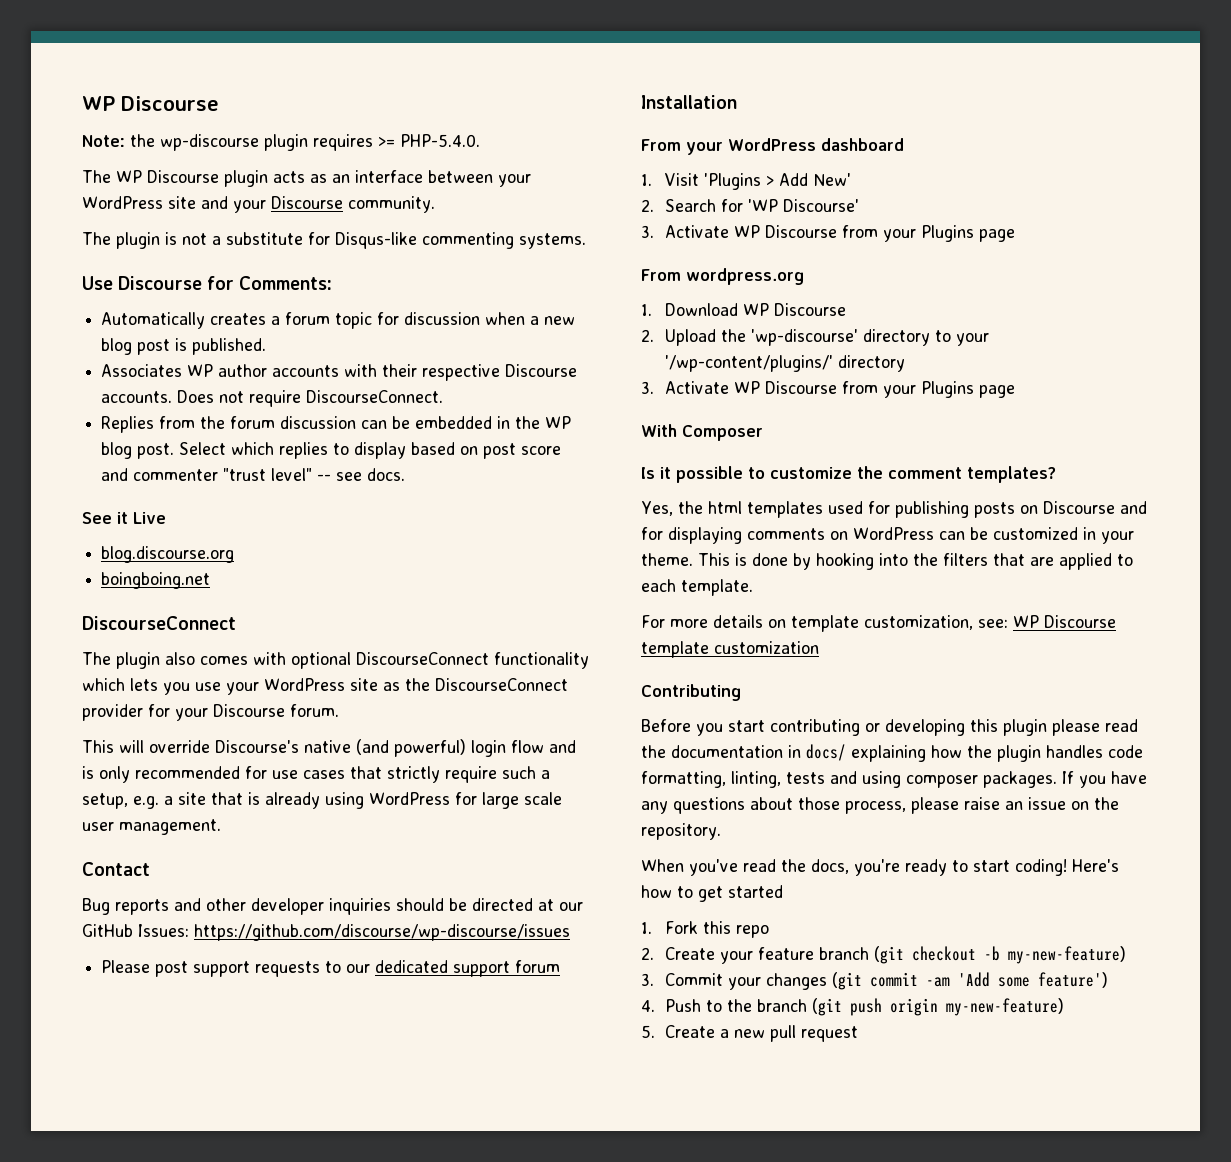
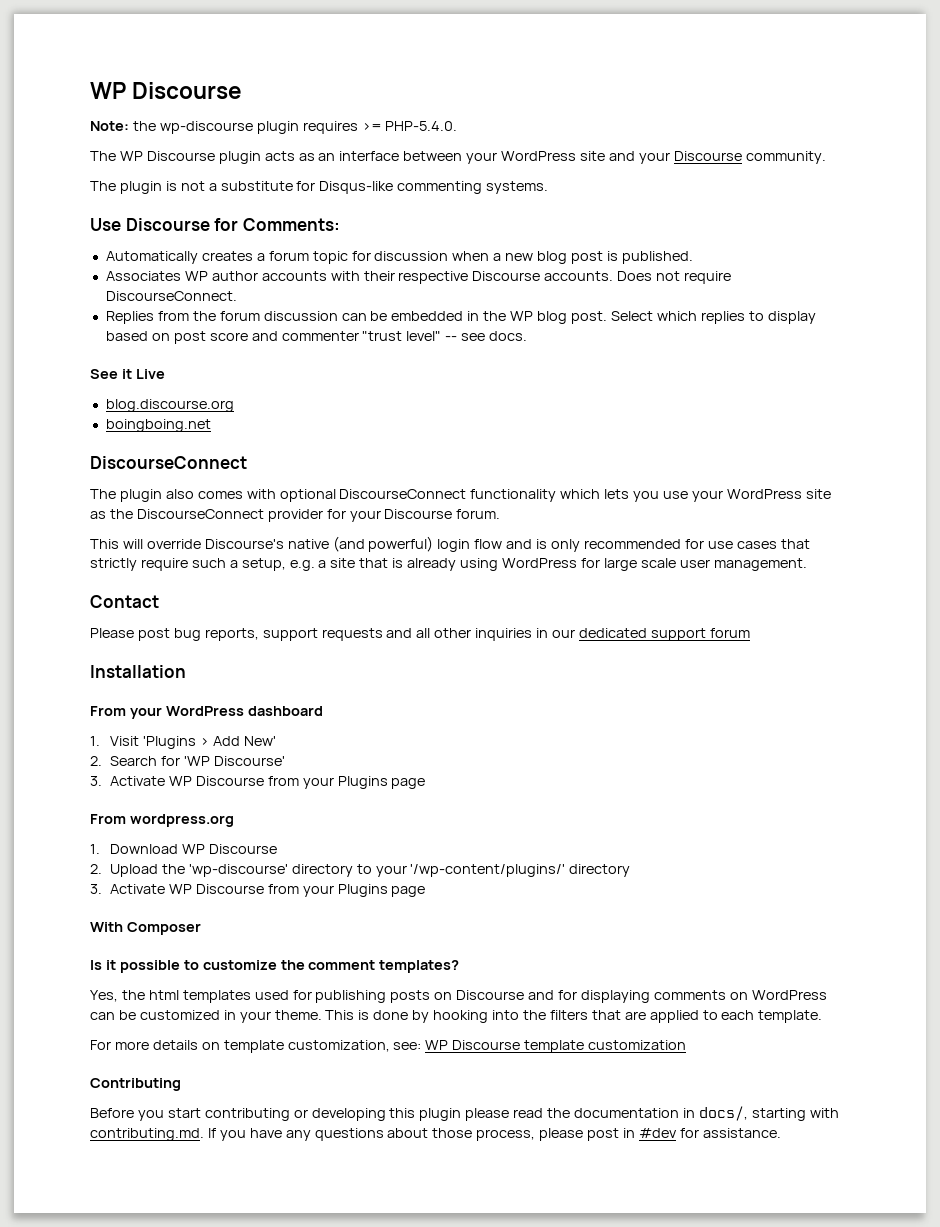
- Bug reports and other developer inquiries should be directed at our GitHub Issues: https://github.com/discourse/wp-discourse/issues
- Please post support requests to our dedicated support forum
+ Please post bug reports, support requests and all other inquiries in our dedicated support forum
- Before you start contributing or developing this plugin please read the documentation in docs/ explaining how the plugin handles code formatting, linting, tests and using composer packages. If you have any questions about those process, please raise an issue on the repository.
- When you've read the docs, you're ready to start coding! Here's how to get started
- 1. Fork this repo
- 2. Create your feature branch (git checkout -b my-new-feature)
- 3. Commit your changes (git commit -am 'Add some feature')
- 4. Push to the branch (git push origin my-new-feature)
- 5. Create a new pull request
+ Before you start contributing or developing this plugin please read the documentation in docs/, starting with contributing.md. If you have any questions about those process, please post in #dev for assistance.

